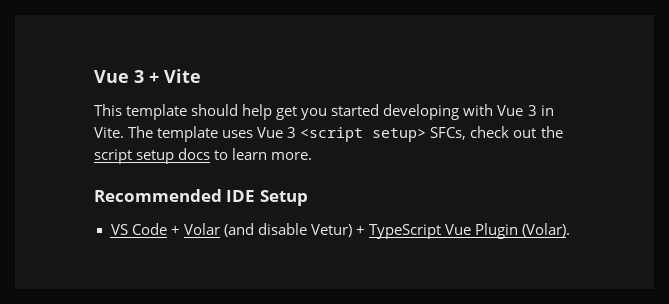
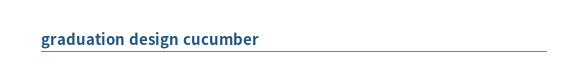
- Vue 3 + Vite
- This template should help get you started developing with Vue 3 in Vite. The template uses Vue 3 <script setup> SFCs, check out the script setup docs to learn more.
- Recommended IDE Setup
- VS Code + Volar (and disable Vetur) + TypeScript Vue Plugin (Volar).
+ graduation design cucumber

